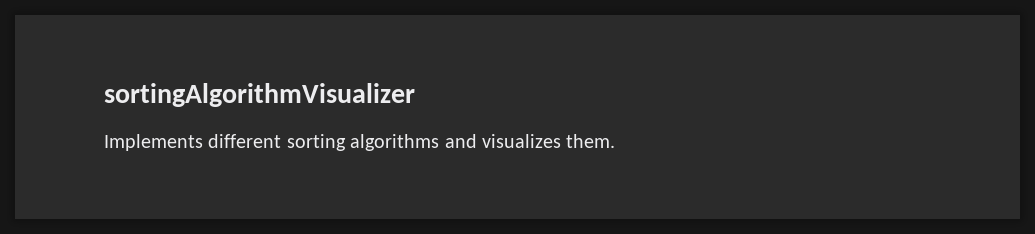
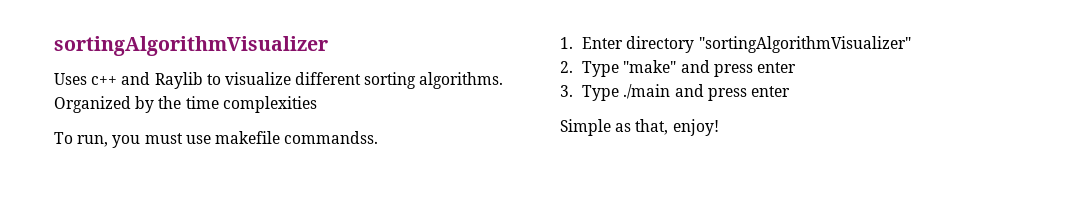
- Implements different sorting algorithms and visualizes them.
+ Uses c++ and Raylib to visualize different sorting algorithms. Organized by the time complexities
+ To run, you must use makefile commandss.
+ 1. Enter directory "sortingAlgorithmVisualizer"
+ 2. Type "make" and press enter
+ 3. Type ./main and press enter
+ Simple as that, enjoy!

